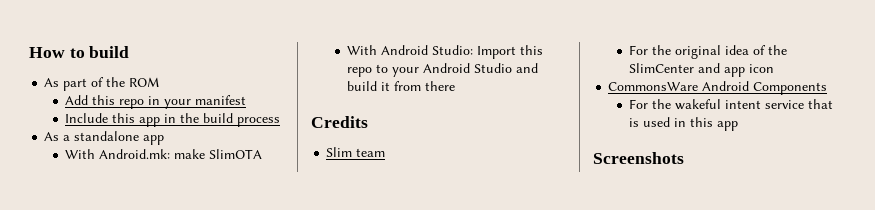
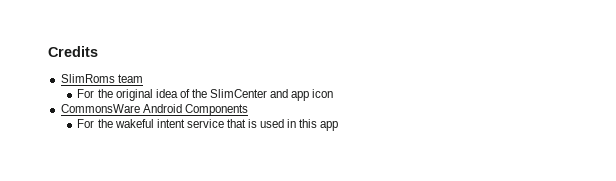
- How to build
- As part of the ROM
- Add this repo in your manifest
- Include this app in the build process
- As a standalone app
- With Android.mk: make SlimOTA
- With Android Studio: Import this repo to your Android Studio and build it from there
- Slim team
+ SlimRoms team
- Screenshots

